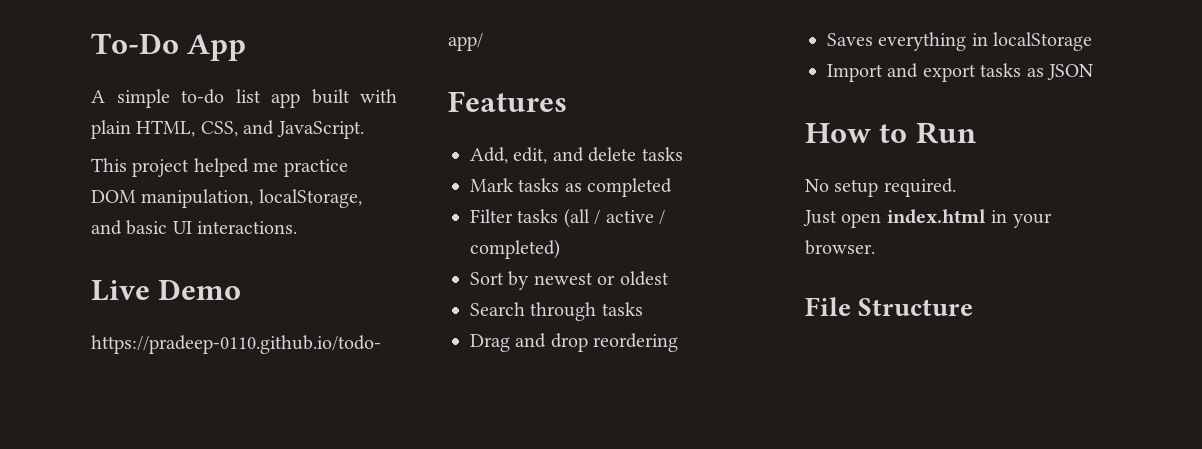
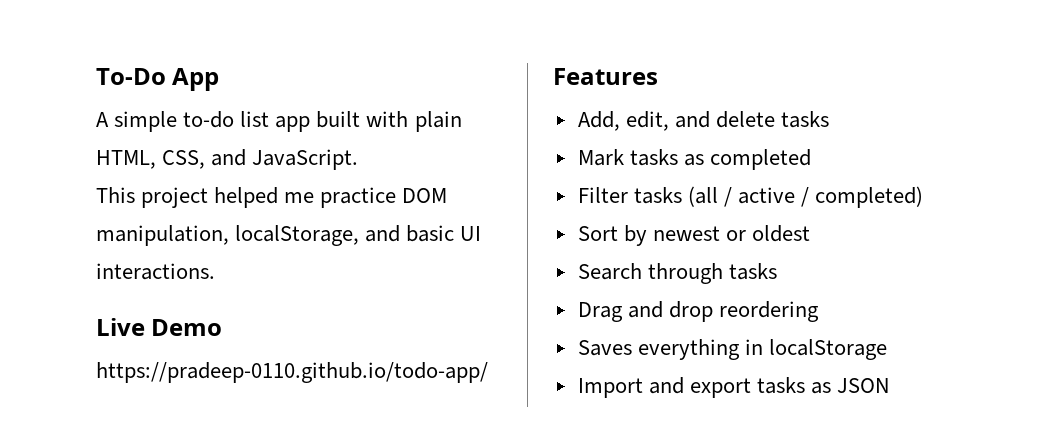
- How to Run
- No setup required.
- Just open index.html in your browser.
- File Structure

